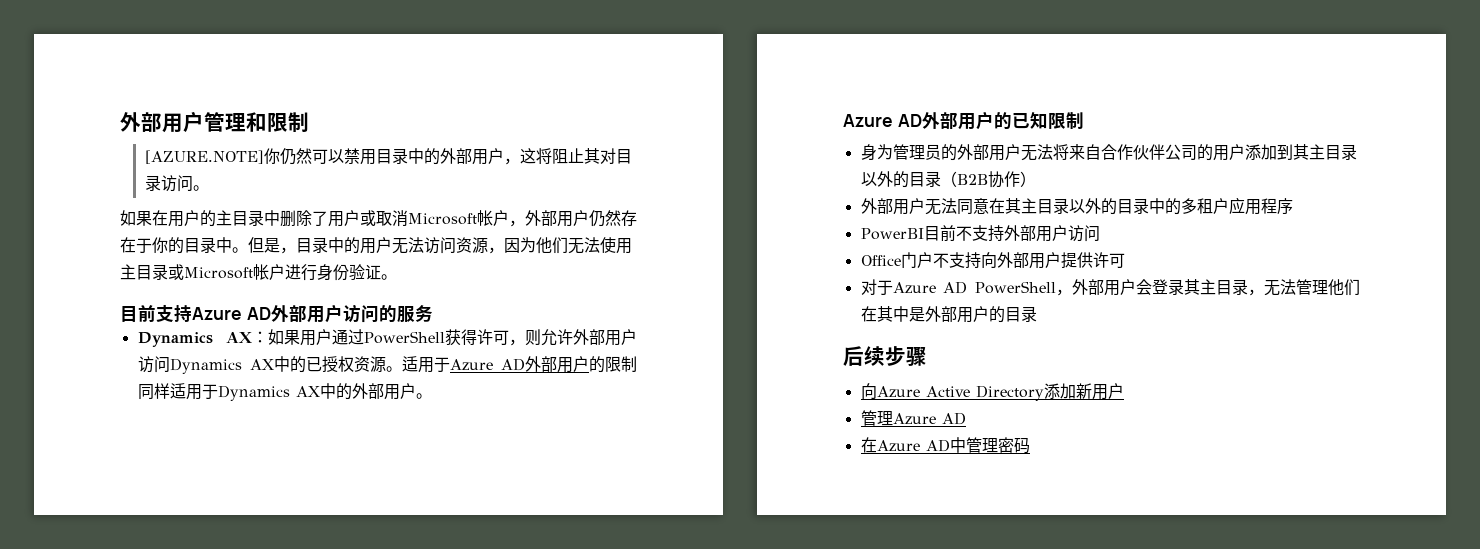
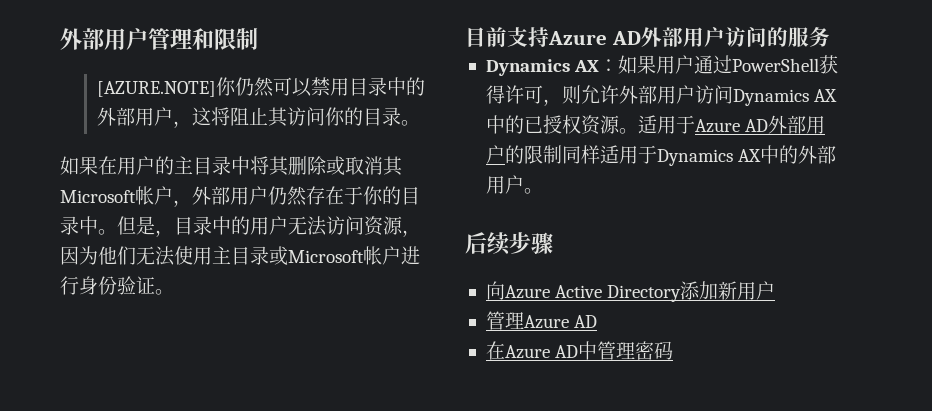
- [AZURE.NOTE]你仍然可以禁用目录中的外部用户，这将阻止其对目录访问。
+ [AZURE.NOTE]你仍然可以禁用目录中的外部用户，这将阻止其访问你的目录。
- 如果在用户的主目录中删除了用户或取消Microsoft帐户，外部用户仍然存在于你的目录中。
+ 如果在用户的主目录中将其删除或取消其Microsoft帐户，外部用户仍然存在于你的目录中。
- Azure AD外部用户的已知限制
- 身为管理员的外部用户无法将来自合作伙伴公司的用户添加到其主目录以外的目录（B2B协作）
- 外部用户无法同意在其主目录以外的目录中的多租户应用程序
- PowerBI目前不支持外部用户访问
- Office门户不支持向外部用户提供许可
- 对于Azure AD PowerShell，外部用户会登录其主目录，无法管理他们在其中是外部用户的目录

